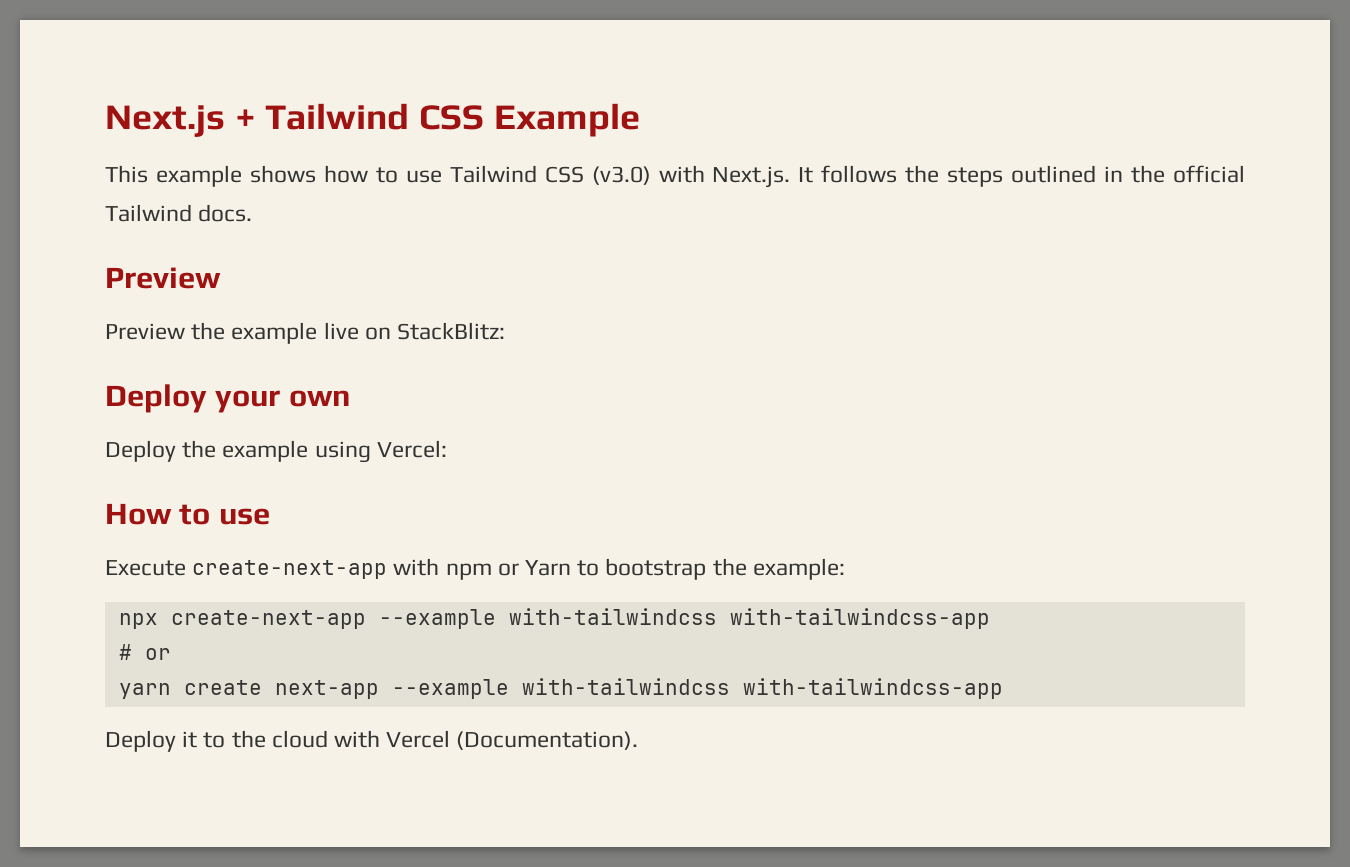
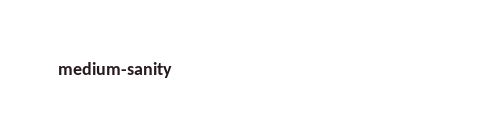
- Next.js + Tailwind CSS Example
- This example shows how to use Tailwind CSS (v3.0) with Next.js. It follows the steps outlined in the official Tailwind docs.
- Preview
- Preview the example live on StackBlitz:
- Deploy your own
- Deploy the example using Vercel:
- How to use
- Execute create-next-app with npm or Yarn to bootstrap the example:
- npx create-next-app --example with-tailwindcss with-tailwindcss-app
- # or
- yarn create next-app --example with-tailwindcss with-tailwindcss-app
- Deploy it to the cloud with Vercel (Documentation).
+ medium-sanity

